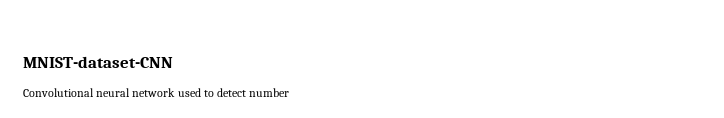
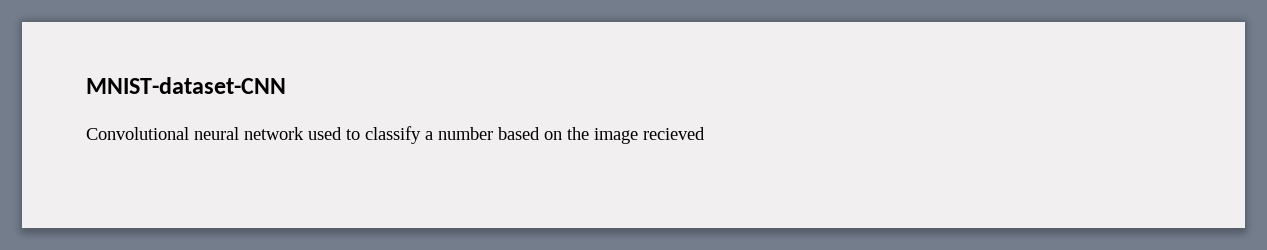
- Convolutional neural network used to detect number
+ Convolutional neural network used to classify a number based on the image recieved

